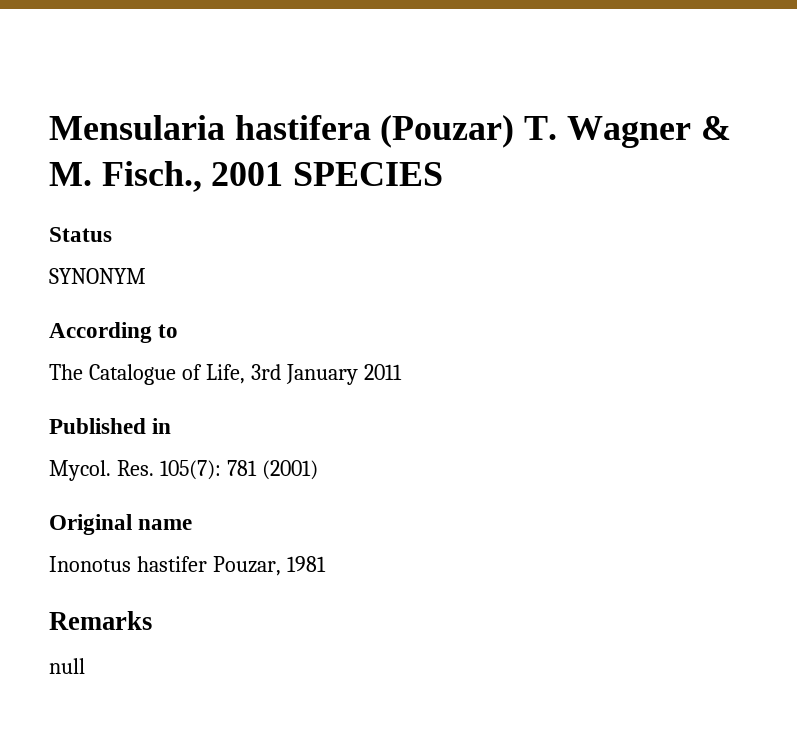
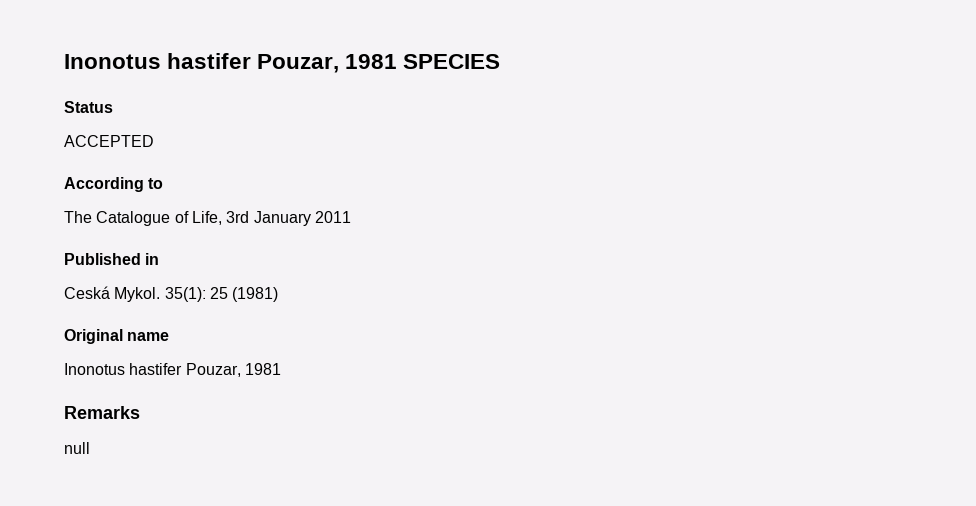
- Mensularia hastifera (Pouzar) T. Wagner & M. Fisch., 2001 SPECIES
+ Inonotus hastifer Pouzar, 1981 SPECIES
- SYNONYM
+ ACCEPTED
- Mycol. Res. 105(7): 781 (2001)
+ Ceská Mykol. 35(1): 25 (1981)

